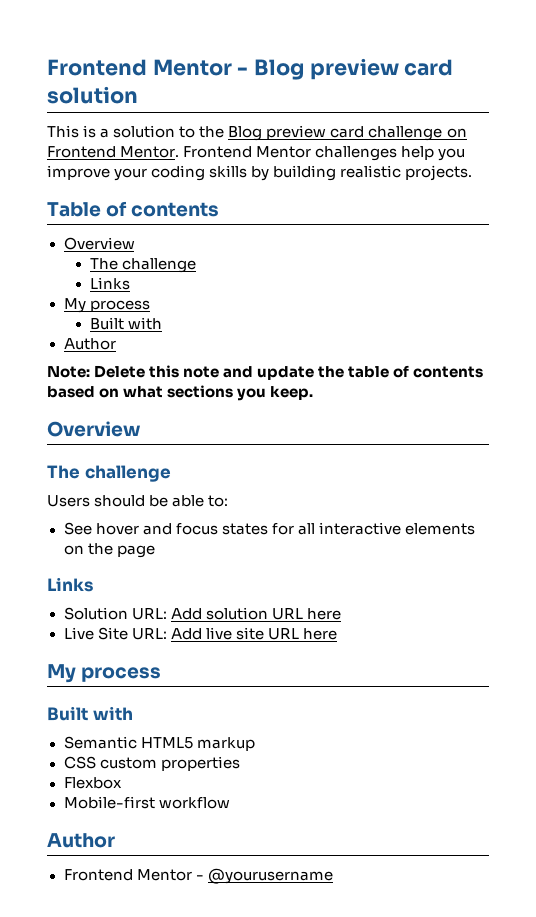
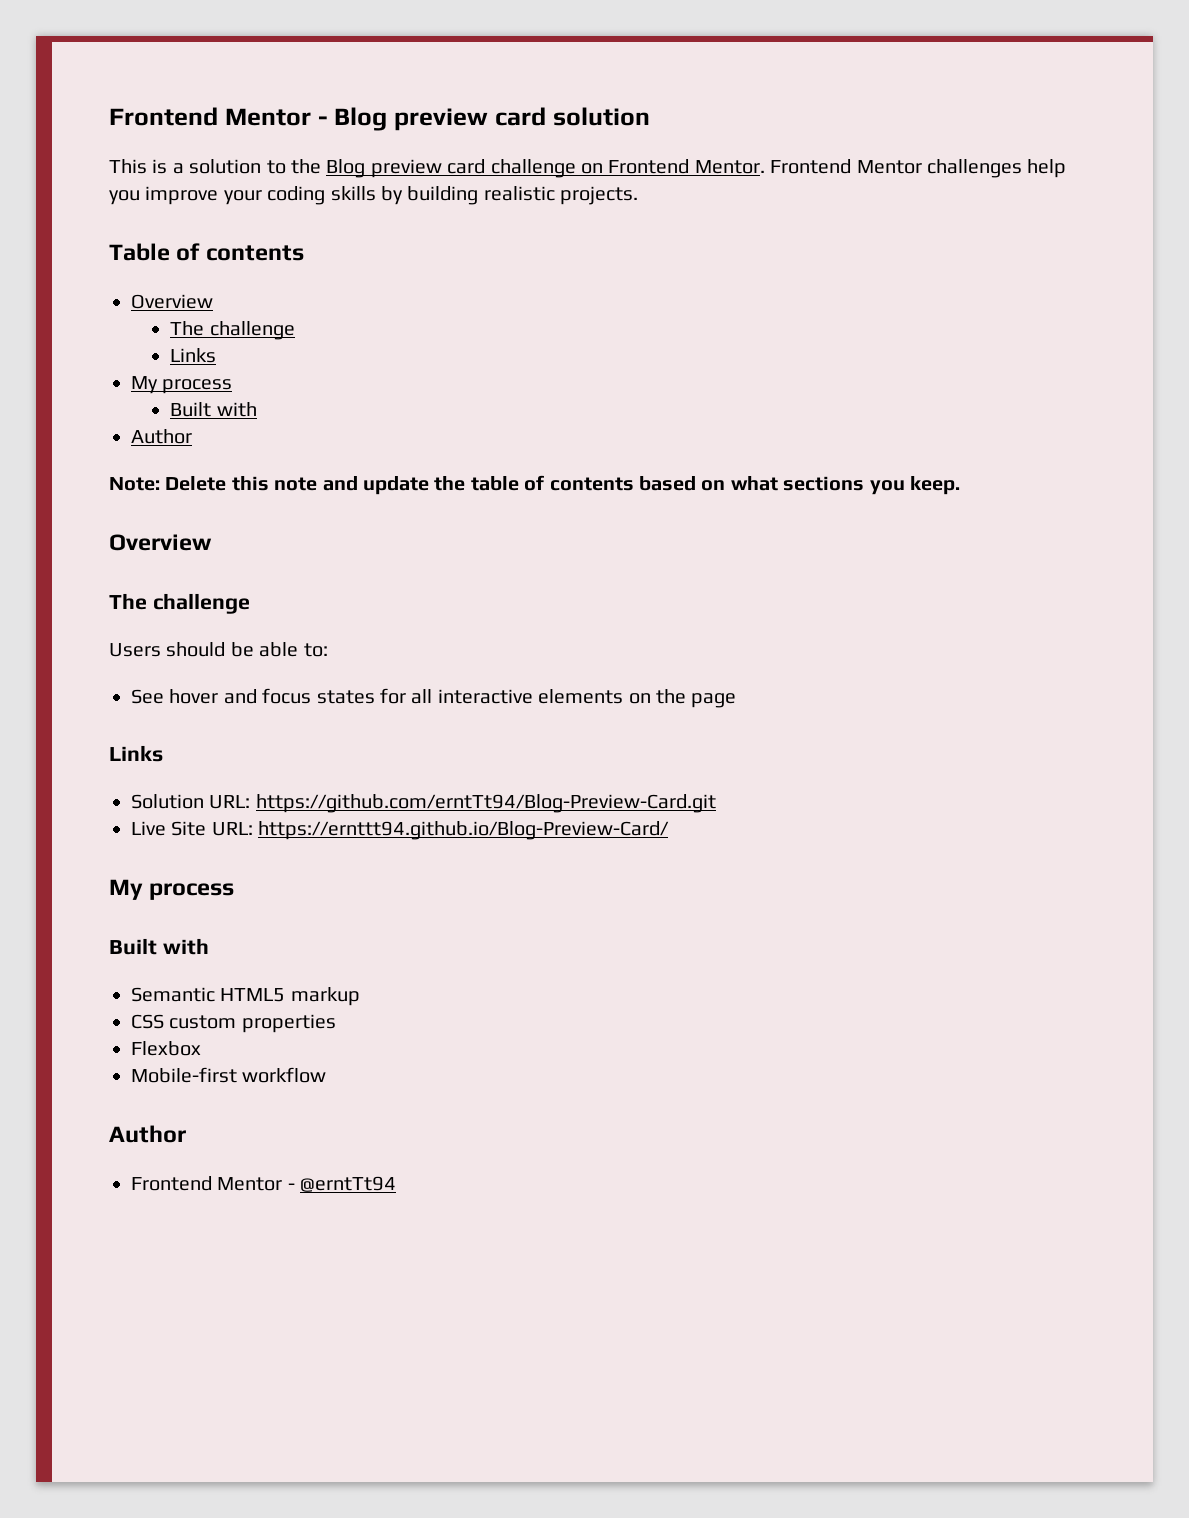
- Solution URL: Add solution URL here
+ Solution URL: https://github.com/erntTt94/Blog-Preview-Card.git
- Live Site URL: Add live site URL here
+ Live Site URL: https://ernttt94.github.io/Blog-Preview-Card/
- Frontend Mentor - @yourusername
+ Frontend Mentor - @erntTt94

